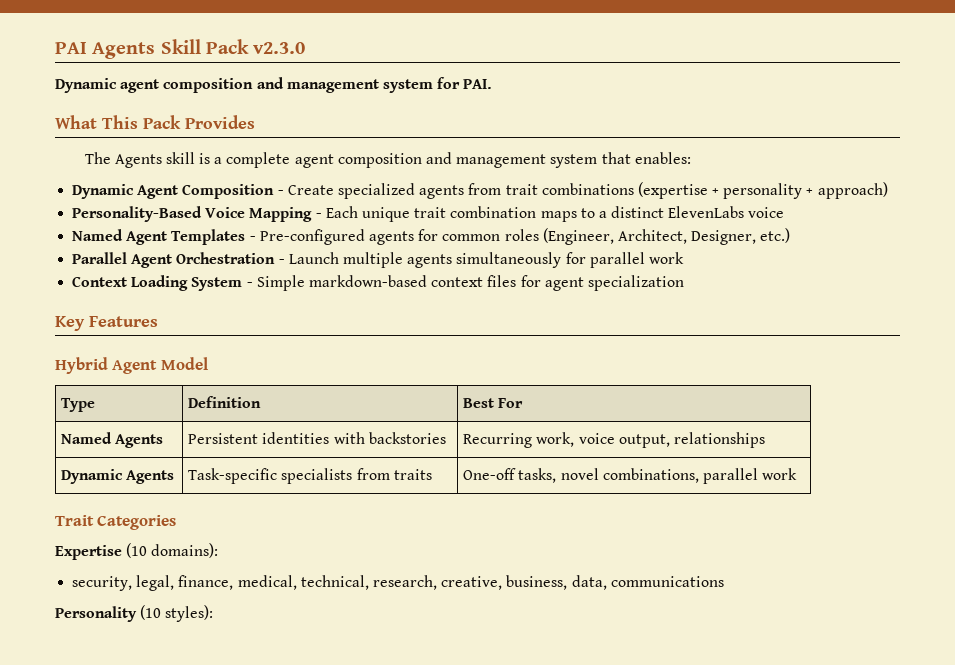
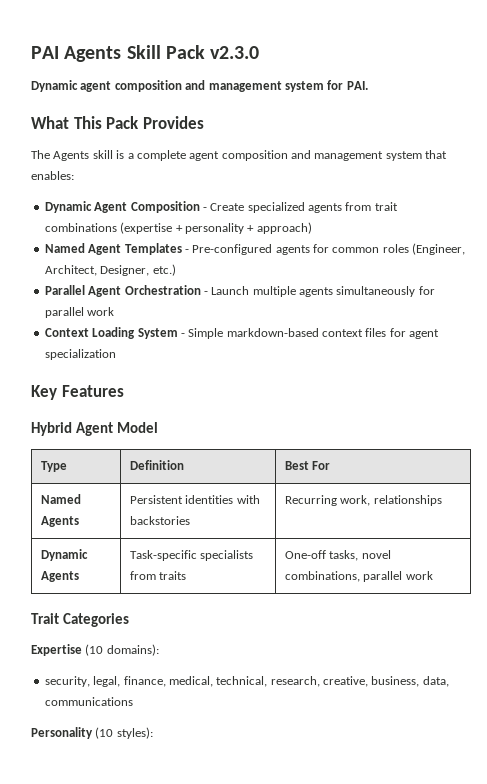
- Personality-Based Voice Mapping - Each unique trait combination maps to a distinct ElevenLabs voice
- Named Agents | Persistent identities with backstories | Recurring work, voice output, relationships
+ Named Agents | Persistent identities with backstories | Recurring work, relationships

